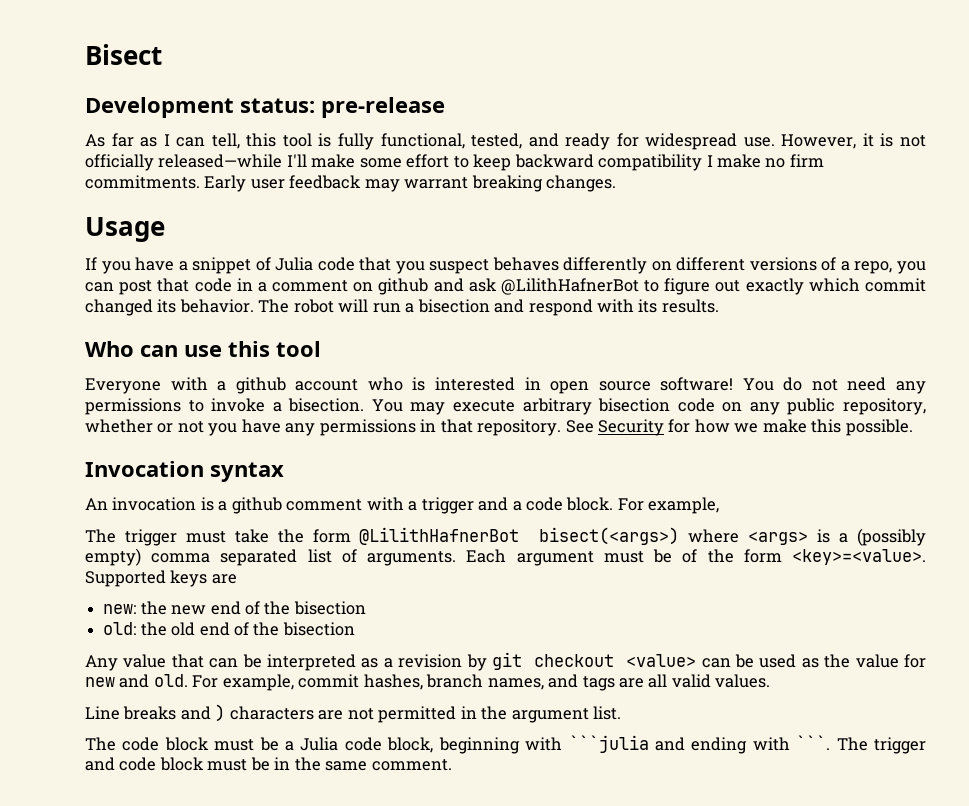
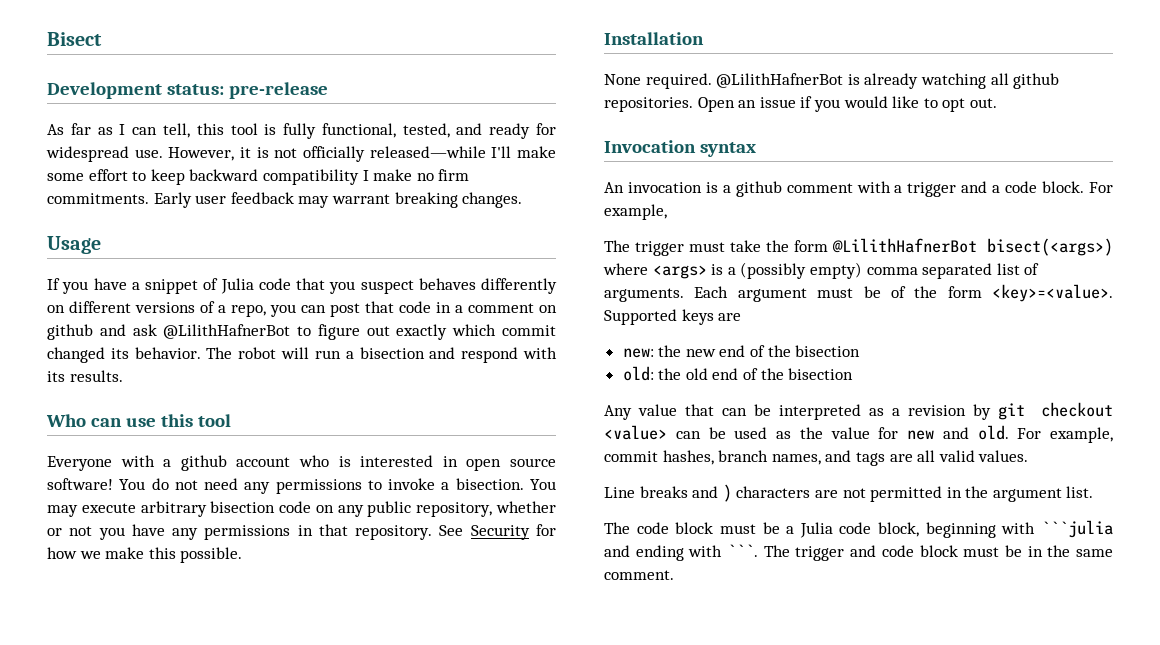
+ Installation
+ None required. @LilithHafnerBot is already watching all github repositories. Open an issue if you would like to opt out.

